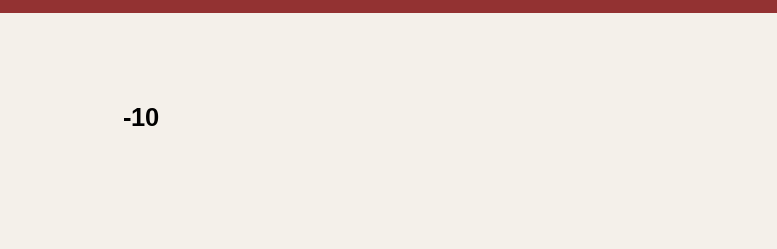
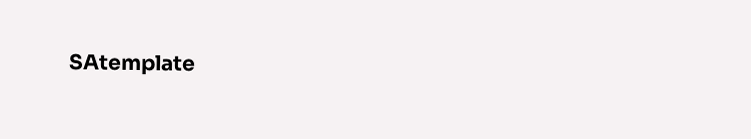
- -10
+ SAtemplate

